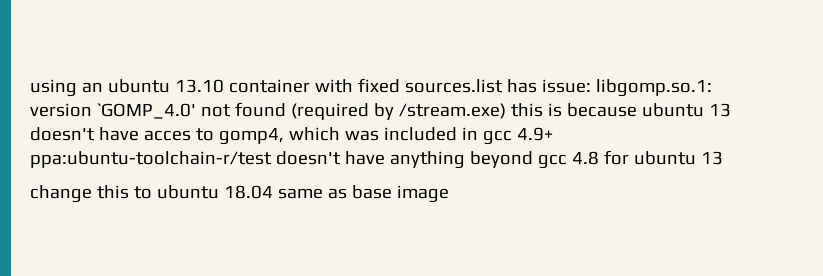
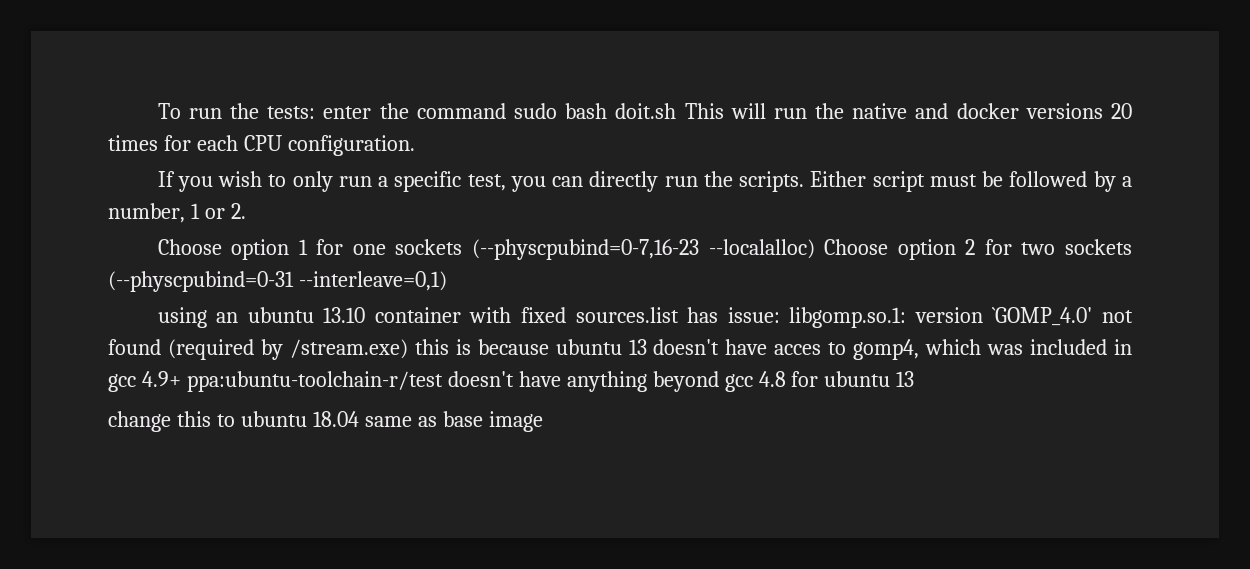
+ To run the tests: enter the command sudo bash doit.sh This will run the native and docker versions 20 times for each CPU configuration.
+ If you wish to only run a specific test, you can directly run the scripts. Either script must be followed by a number, 1 or 2.
+ Choose option 1 for one sockets (--physcpubind=0-7,16-23 --localalloc) Choose option 2 for two sockets (--physcpubind=0-31 --interleave=0,1)

